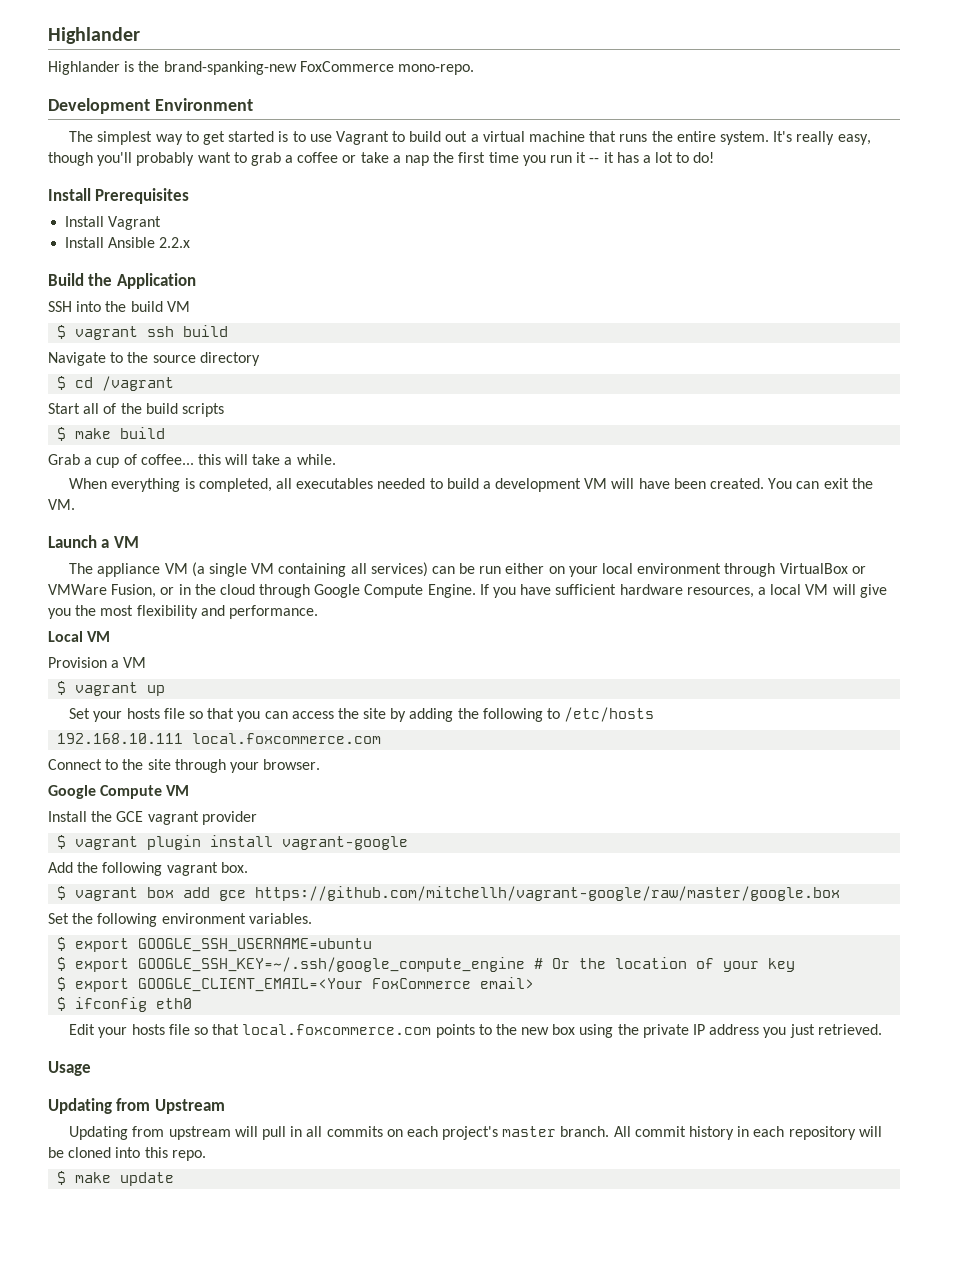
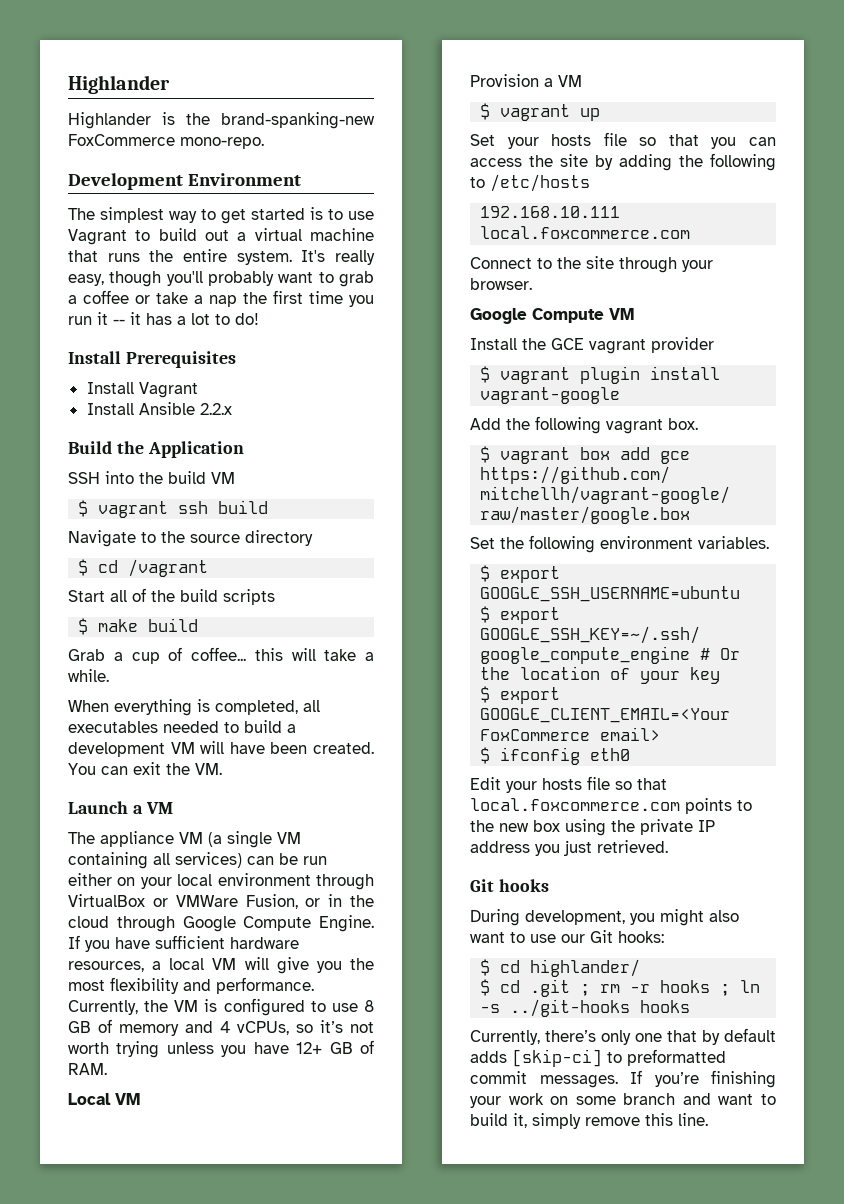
+ Currently, the VM is configured to use 8 GB of memory and 4 vCPUs, so it’s not worth trying unless you have 12+ GB of RAM.
- Usage
- Updating from Upstream
- Updating from upstream will pull in all commits on each project's master branch. All commit history in each repository will be cloned into this repo.
- $ make update
+ Git hooks
+ During development, you might also want to use our Git hooks:
+ $ cd highlander/
+ $ cd .git ; rm -r hooks ; ln -s ../git-hooks hooks
+ Currently, there’s only one that by default adds [skip-ci] to preformatted commit messages. If you’re finishing your work on some branch and want to build it, simply remove this line.

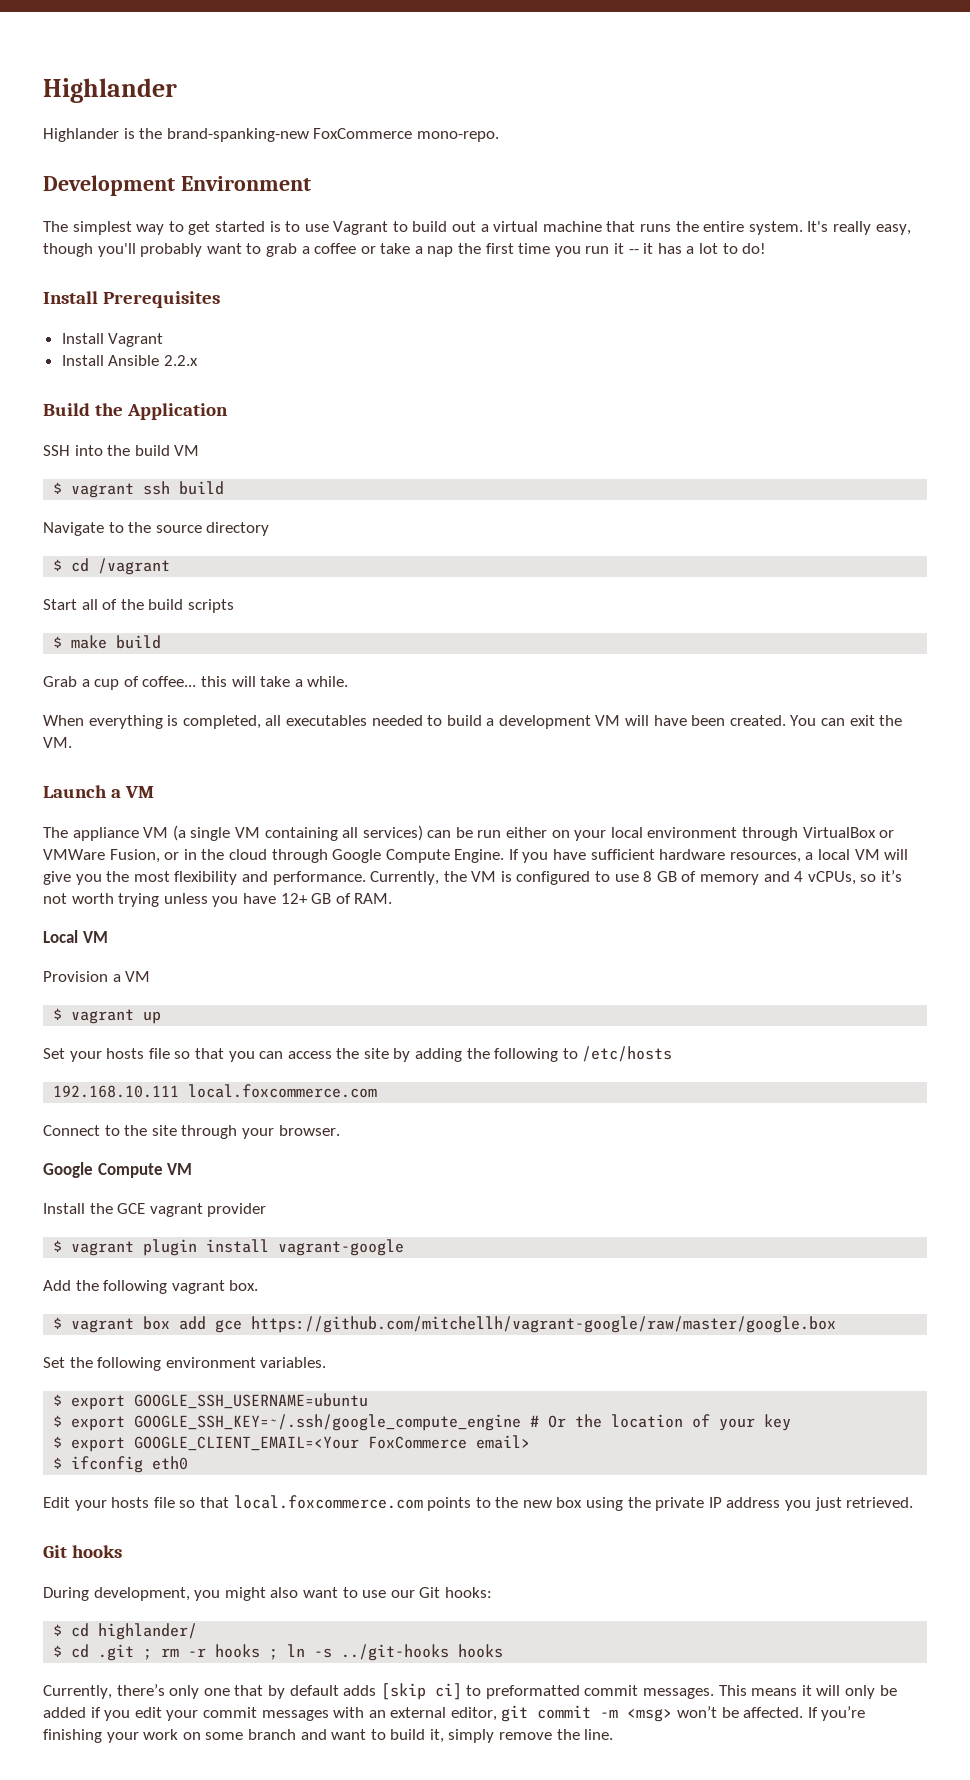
- Currently, there’s only one that by default adds [skip-ci] to preformatted commit messages.
+ Currently, there’s only one that by default adds [skip ci] to preformatted commit messages.
+ This means it will only be added if you edit your commit messages with an external editor, git commit -m <msg> won’t be affected.
- If you’re finishing your work on some branch and want to build it, simply remove this line.
+ If you’re finishing your work on some branch and want to build it, simply remove the line.

